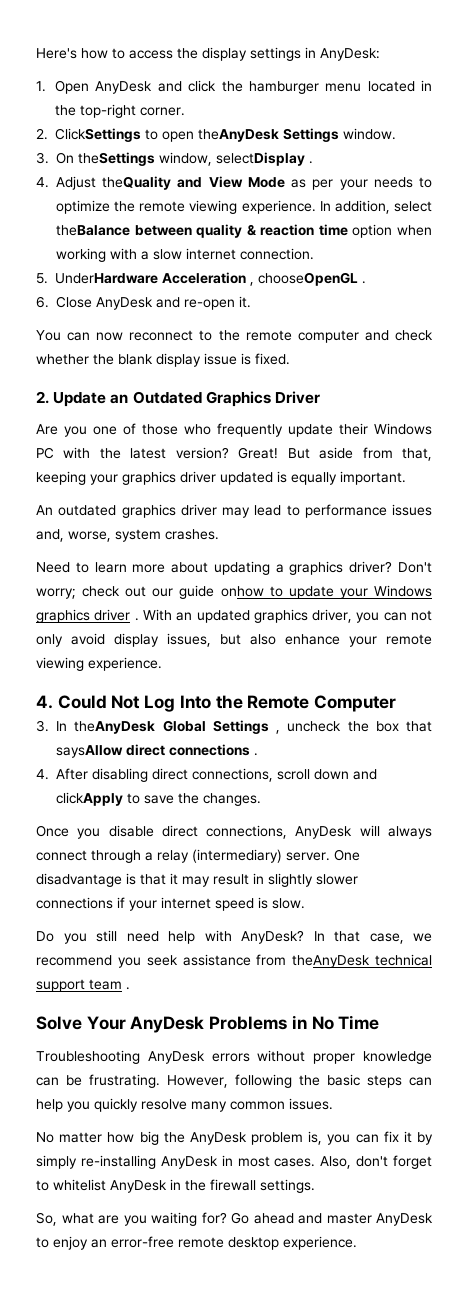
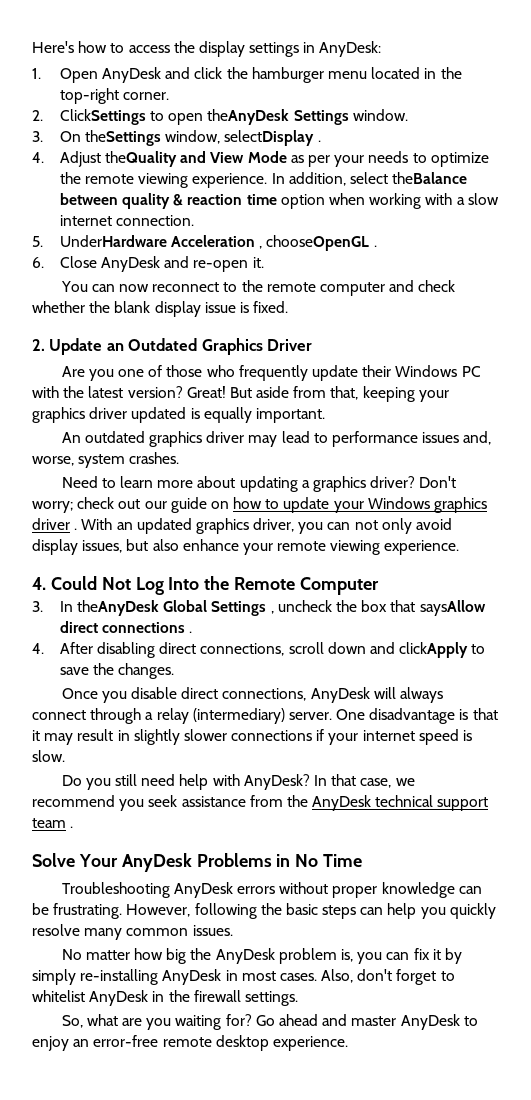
- Don't worry; check out our guide onhow to update your Windows graphics driver .
+ Don't worry; check out our guide on how to update your Windows graphics driver .
- In that case, we recommend you seek assistance from theAnyDesk technical support team .
+ In that case, we recommend you seek assistance from the AnyDesk technical support team .

